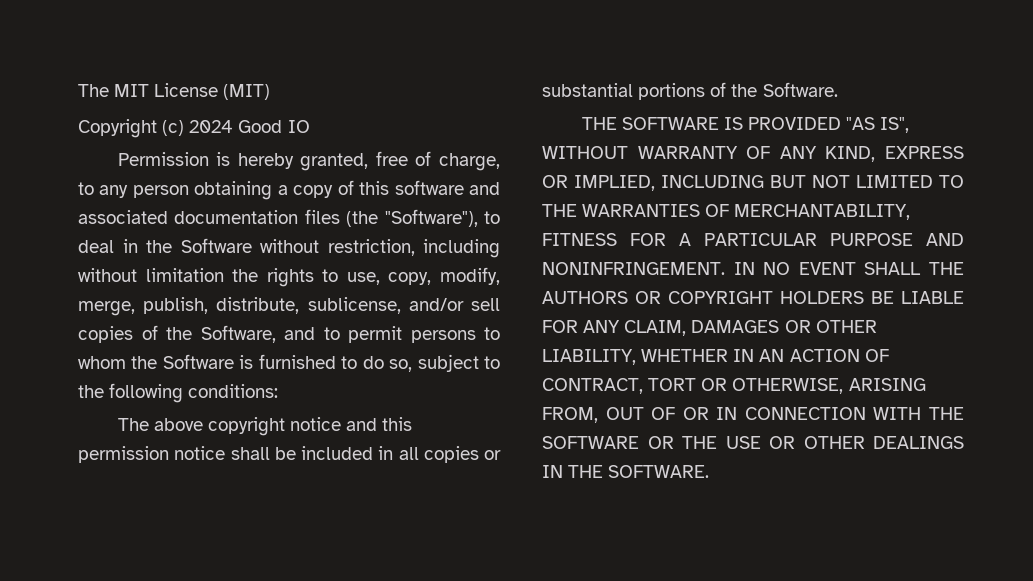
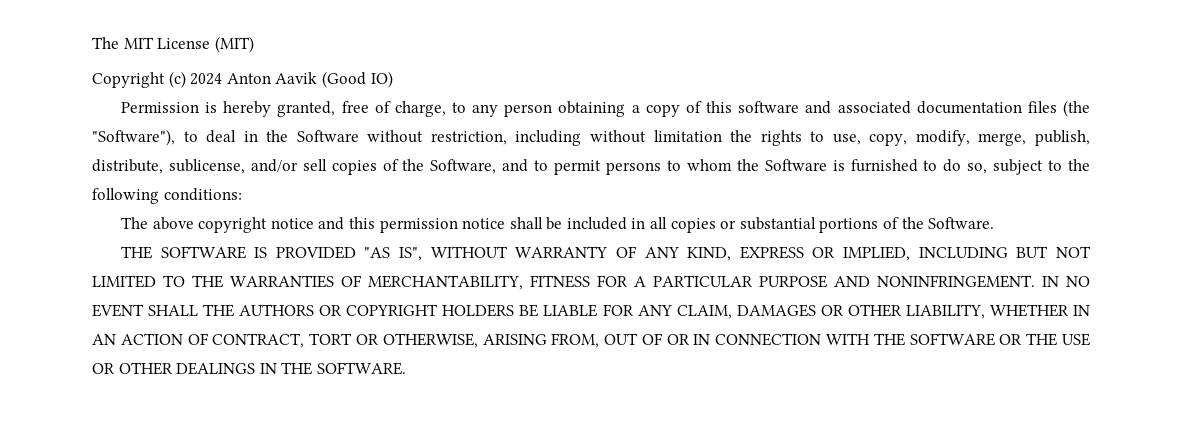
- Copyright (c) 2024 Good IO
+ Copyright (c) 2024 Anton Aavik (Good IO)

